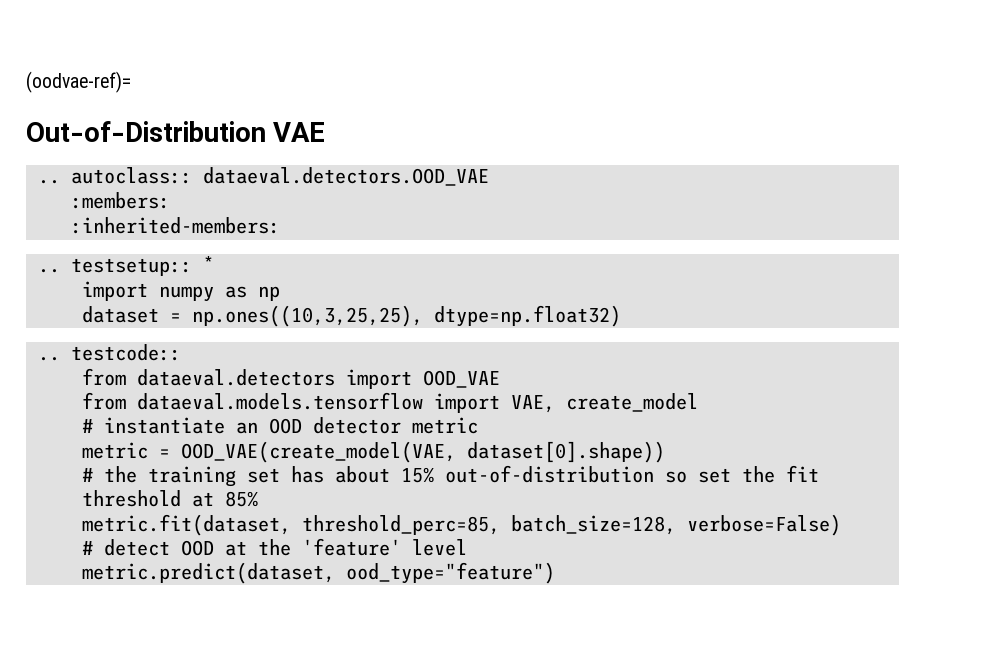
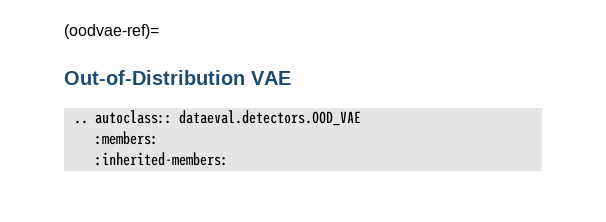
- .. testsetup:: *
- import numpy as np
- dataset = np.ones((10,3,25,25), dtype=np.float32)
- .. testcode::
- from dataeval.detectors import OOD_VAE
- from dataeval.models.tensorflow import VAE, create_model
- # instantiate an OOD detector metric
- metric = OOD_VAE(create_model(VAE, dataset[0].shape))
- # the training set has about 15% out-of-distribution so set the fit threshold at 85%
- metric.fit(dataset, threshold_perc=85, batch_size=128, verbose=False)
- # detect OOD at the 'feature' level
- metric.predict(dataset, ood_type="feature")

